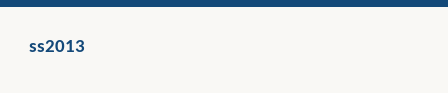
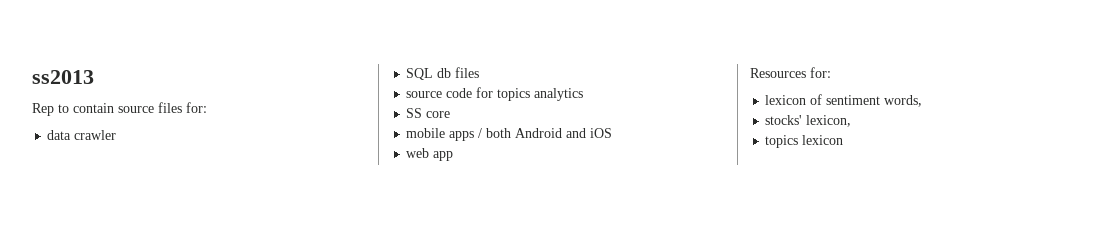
+ Rep to contain source files for:
+ data crawler
+ SQL db files
+ source code for topics analytics
+ SS core
+ mobile apps / both Android and iOS
+ web app
+ Resources for:
+ lexicon of sentiment words,
+ stocks' lexicon,
+ topics lexicon

